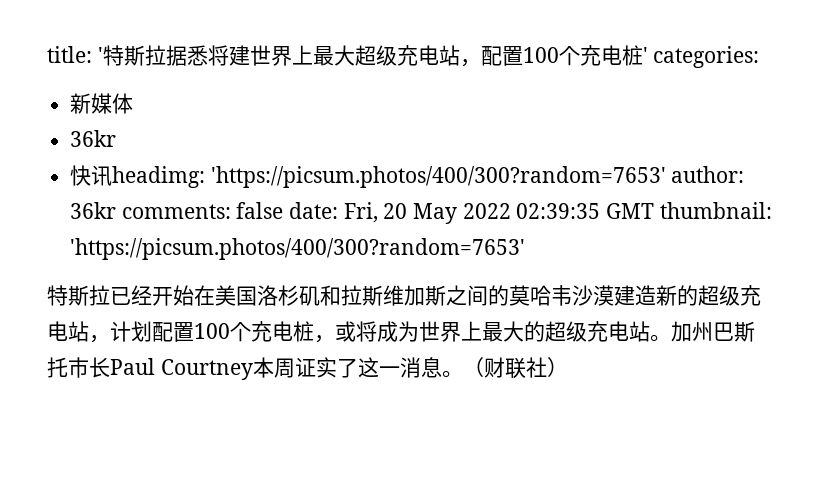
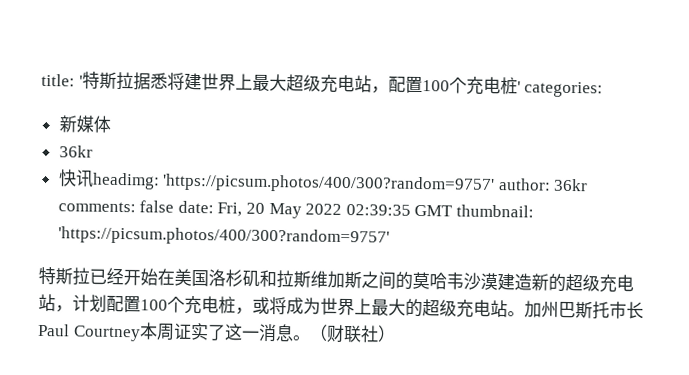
- 快讯headimg: 'https://picsum.photos/400/300?random=7653' author: 36kr comments: false date: Fri, 20 May 2022 02:39:35 GMT thumbnail: 'https://picsum.photos/400/300?random=7653'
+ 快讯headimg: 'https://picsum.photos/400/300?random=9757' author: 36kr comments: false date: Fri, 20 May 2022 02:39:35 GMT thumbnail: 'https://picsum.photos/400/300?random=9757'

